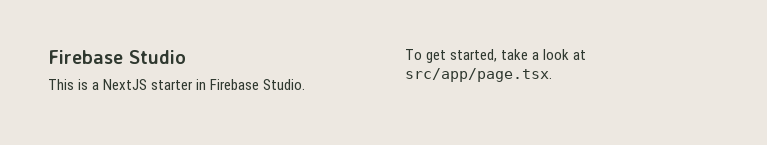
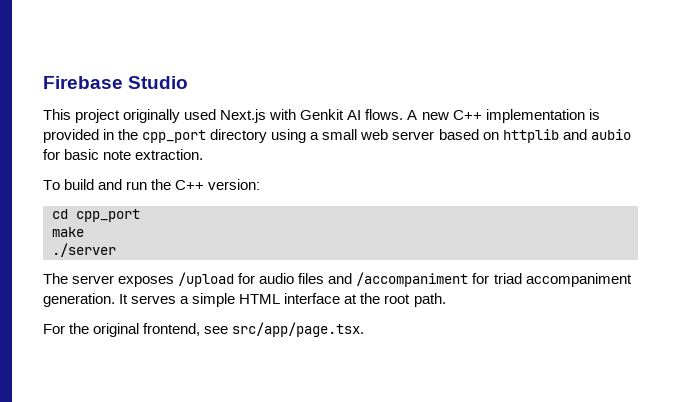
- This is a NextJS starter in Firebase Studio.
- To get started, take a look at src/app/page.tsx.
+ This project originally used Next.js with Genkit AI flows. A new C++ implementation is provided in the cpp_port directory using a small web server based on httplib and aubio for basic note extraction.
+ To build and run the C++ version:
+ cd cpp_port
+ make
+ ./server
+ The server exposes /upload for audio files and /accompaniment for triad accompaniment generation. It serves a simple HTML interface at the root path.
+ For the original frontend, see src/app/page.tsx.

